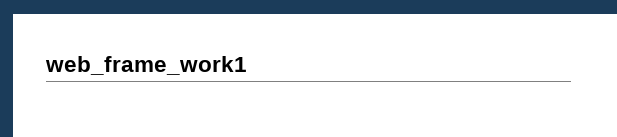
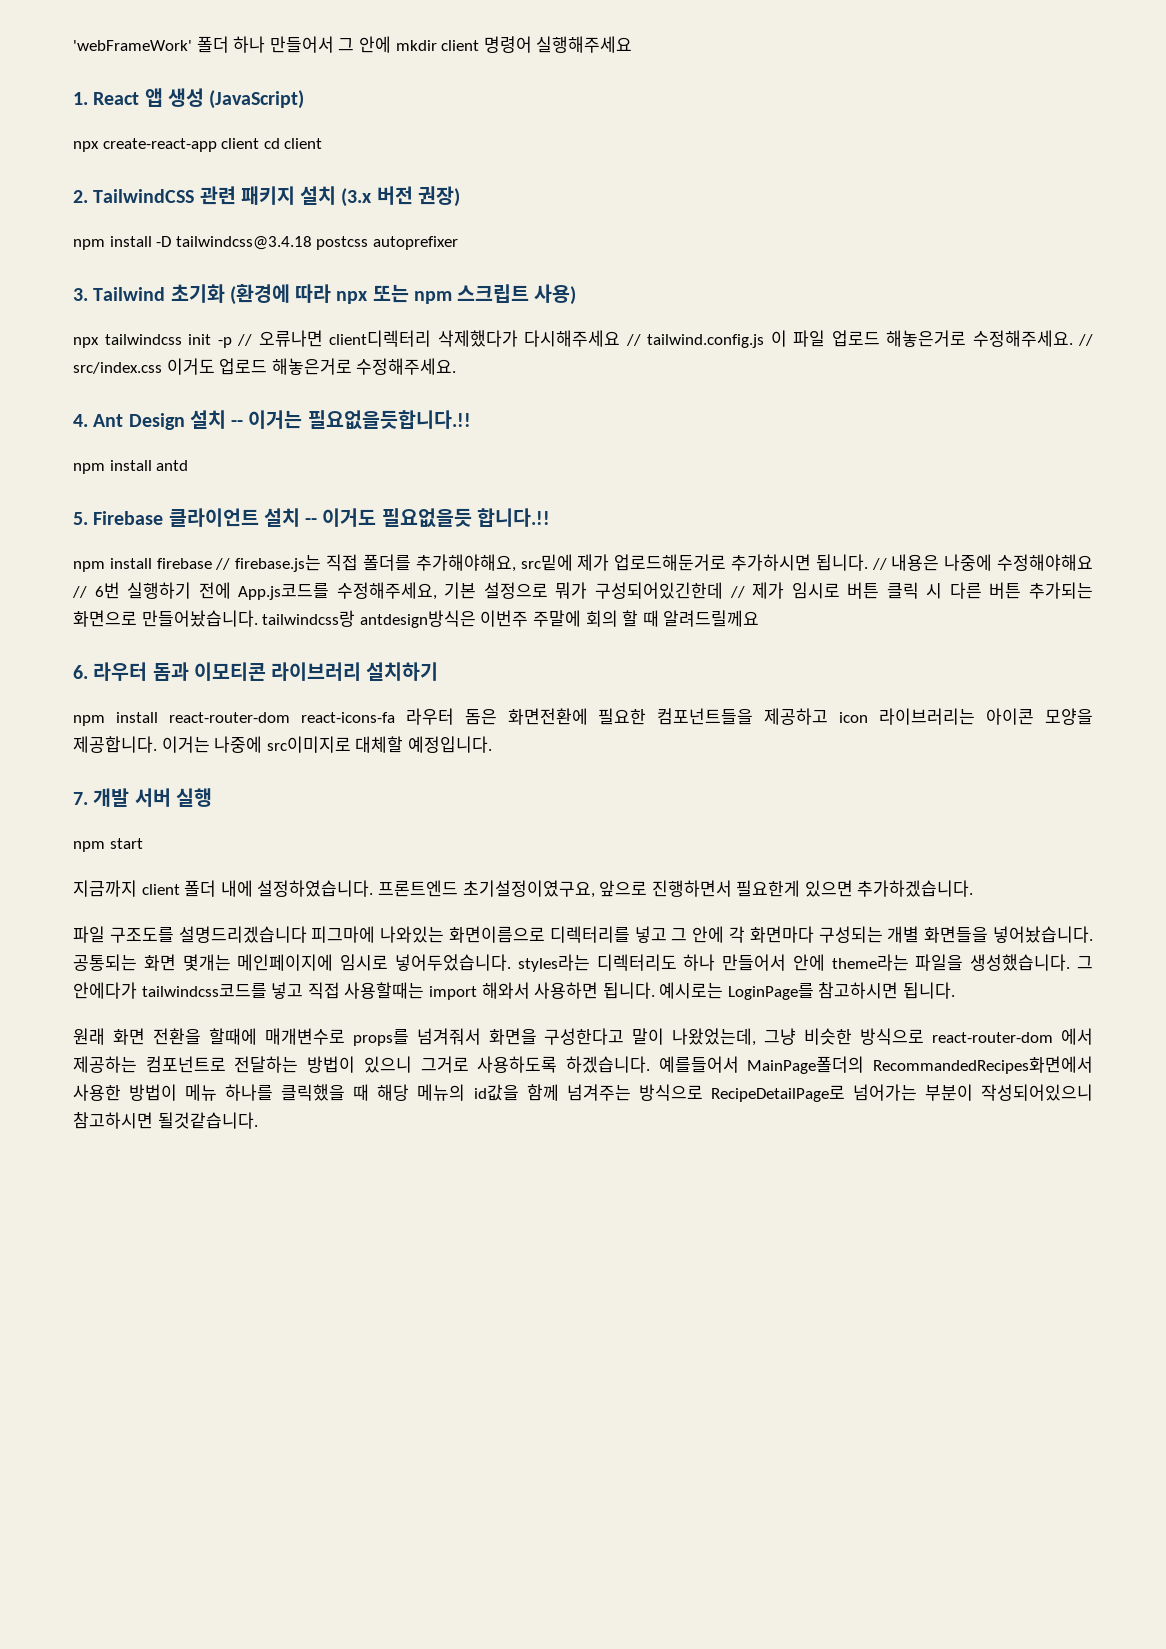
- web_frame_work1
+ 'webFrameWork' 폴더 하나 만들어서 그 안에 mkdir client 명령어 실행해주세요
+ 1. React 앱 생성 (JavaScript)
+ npx create-react-app client cd client
+ 2. TailwindCSS 관련 패키지 설치 (3.x 버전 권장)
+ npm install -D tailwindcss@3.4.18 postcss autoprefixer
+ 3. Tailwind 초기화 (환경에 따라 npx 또는 npm 스크립트 사용)
+ npx tailwindcss init -p // 오류나면 client디렉터리 삭제했다가 다시해주세요 // tailwind.config.js 이 파일 업로드 해놓은거로 수정해주세요. // src/index.css 이거도 업로드 해놓은거로 수정해주세요.
+ 4. Ant Design 설치 -- 이거는 필요없을듯합니다.!!
+ npm install antd
+ 5. Firebase 클라이언트 설치 -- 이거도 필요없을듯 합니다.!!
+ npm install firebase // firebase.js는 직접 폴더를 추가해야해요, src밑에 제가 업로드해둔거로 추가하시면 됩니다. // 내용은 나중에 수정해야해요 // 6번 실행하기 전에 App.js코드를 수정해주세요, 기본 설정으로 뭐가 구성되어있긴한데 // 제가 임시로 버튼 클릭 시 다른 버튼 추가되는 화면으로 만들어놨습니다. tailwindcss랑 antdesign방식은 이번주 주말에 회의 할 때 알려드릴께요
+ 6. 라우터 돔과 이모티콘 라이브러리 설치하기
+ npm install react-router-dom react-icons-fa 라우터 돔은 화면전환에 필요한 컴포넌트들을 제공하고 icon 라이브러리는 아이콘 모양을 제공합니다. 이거는 나중에 src이미지로 대체할 예정입니다.
+ 7. 개발 서버 실행
+ npm start
+ 지금까지 client 폴더 내에 설정하였습니다. 프론트엔드 초기설정이였구요, 앞으로 진행하면서 필요한게 있으면 추가하겠습니다.
+ 파일 구조도를 설명드리겠습니다 피그마에 나와있는 화면이름으로 디렉터리를 넣고 그 안에 각 화면마다 구성되는 개별 화면들을 넣어놨습니다. 공통되는 화면 몇개는 메인페이지에 임시로 넣어두었습니다. styles라는 디렉터리도 하나 만들어서 안에 theme라는 파일을 생성했습니다. 그 안에다가 tailwindcss코드를 넣고 직접 사용할때는 import 해와서 사용하면 됩니다. 예시로는 LoginPage를 참고하시면 됩니다.
+ 원래 화면 전환을 할때에 매개변수로 props를 넘겨줘서 화면을 구성한다고 말이 나왔었는데, 그냥 비슷한 방식으로 react-router-dom 에서 제공하는 컴포넌트로 전달하는 방법이 있으니 그거로 사용하도록 하겠습니다. 예를들어서 MainPage폴더의 RecommandedRecipes화면에서 사용한 방법이 메뉴 하나를 클릭했을 때 해당 메뉴의 id값을 함께 넘겨주는 방식으로 RecipeDetailPage로 넘어가는 부분이 작성되어있으니 참고하시면 될것같습니다.

